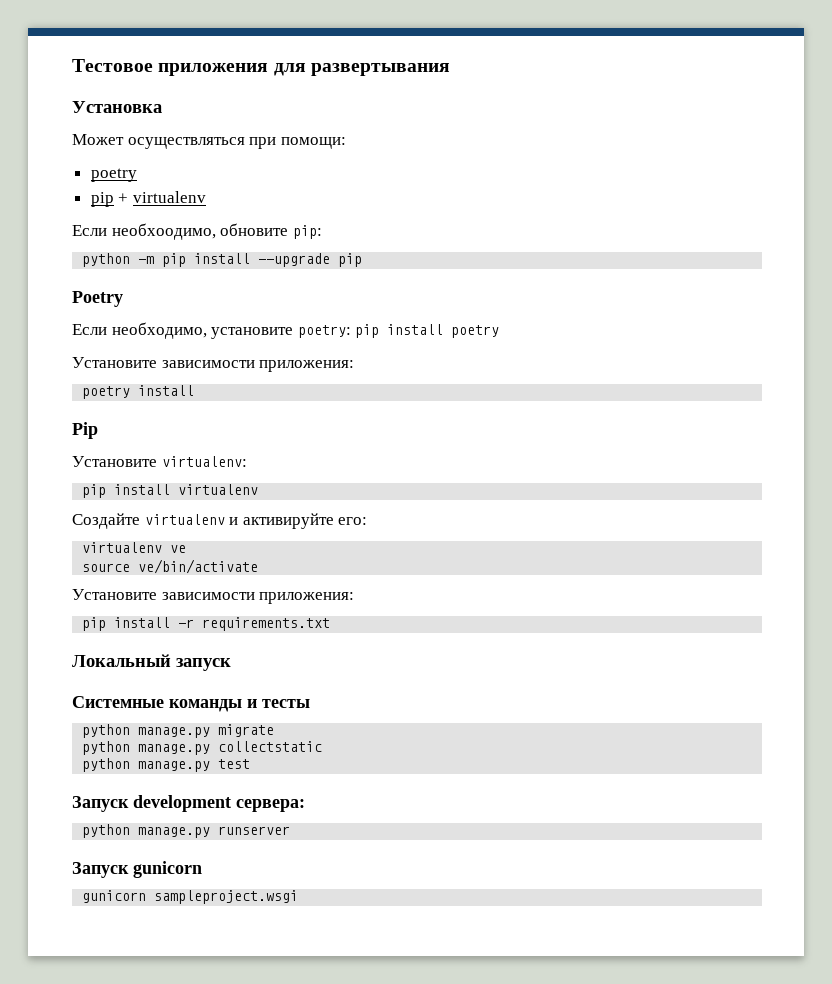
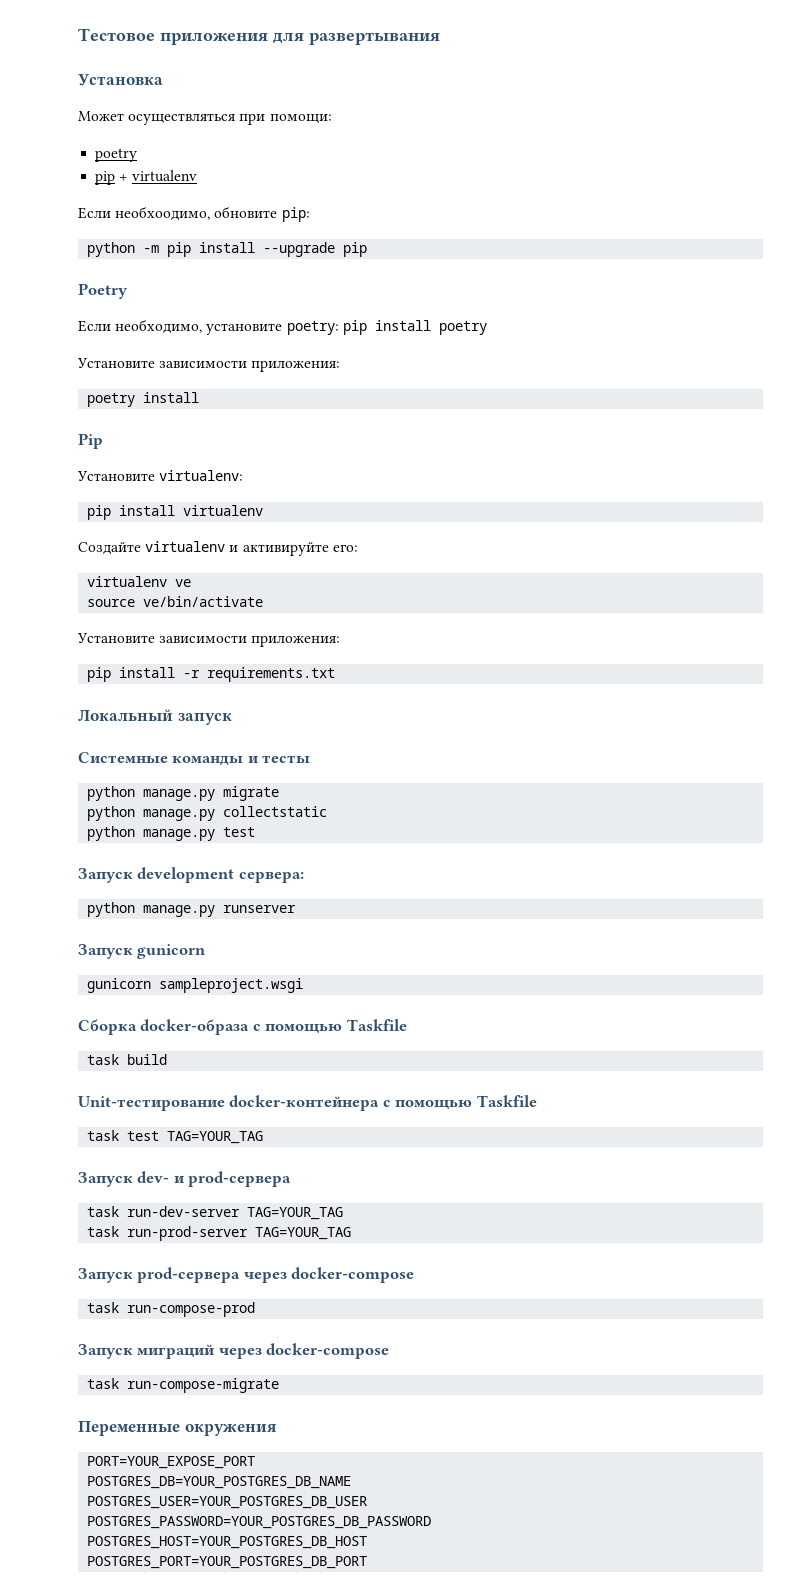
+ Сборка docker-образа с помощью Taskfile
+ task build
+ Unit-тестирование docker-контейнера с помощью Taskfile
+ task test TAG=YOUR_TAG
+ Запуск dev- и prod-сервера
+ task run-dev-server TAG=YOUR_TAG
+ task run-prod-server TAG=YOUR_TAG
+ Запуск prod-сервера через docker-compose
+ task run-compose-prod
+ Запуск миграций через docker-compose
+ task run-compose-migrate
+ Переменные окружения
+ PORT=YOUR_EXPOSE_PORT
+ POSTGRES_DB=YOUR_POSTGRES_DB_NAME
+ POSTGRES_USER=YOUR_POSTGRES_DB_USER
+ POSTGRES_PASSWORD=YOUR_POSTGRES_DB_PASSWORD
+ POSTGRES_HOST=YOUR_POSTGRES_DB_HOST
+ POSTGRES_PORT=YOUR_POSTGRES_DB_PORT

